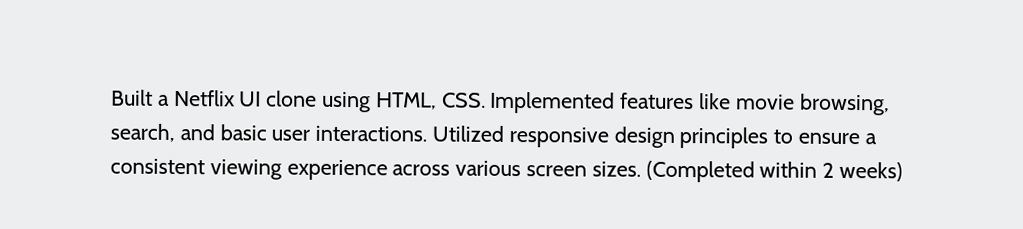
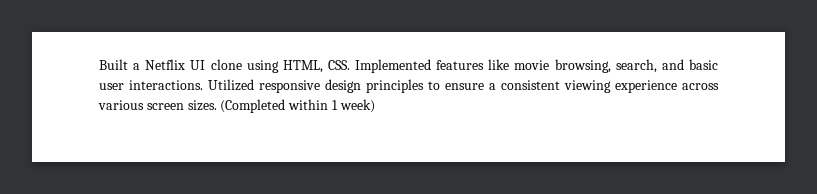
- (Completed within 2 weeks)
+ (Completed within 1 week)

